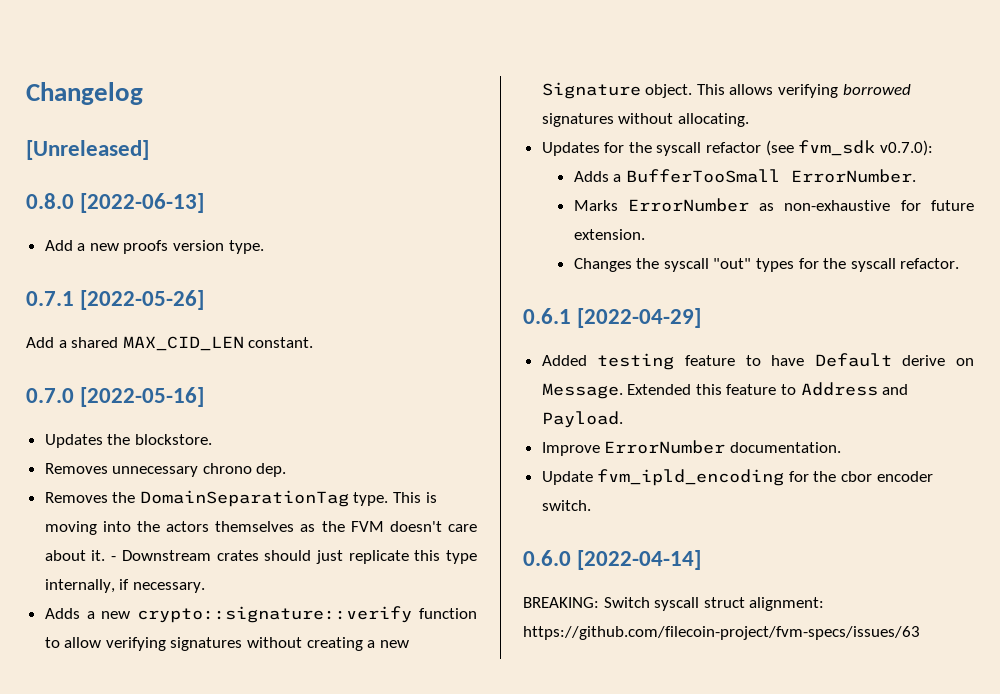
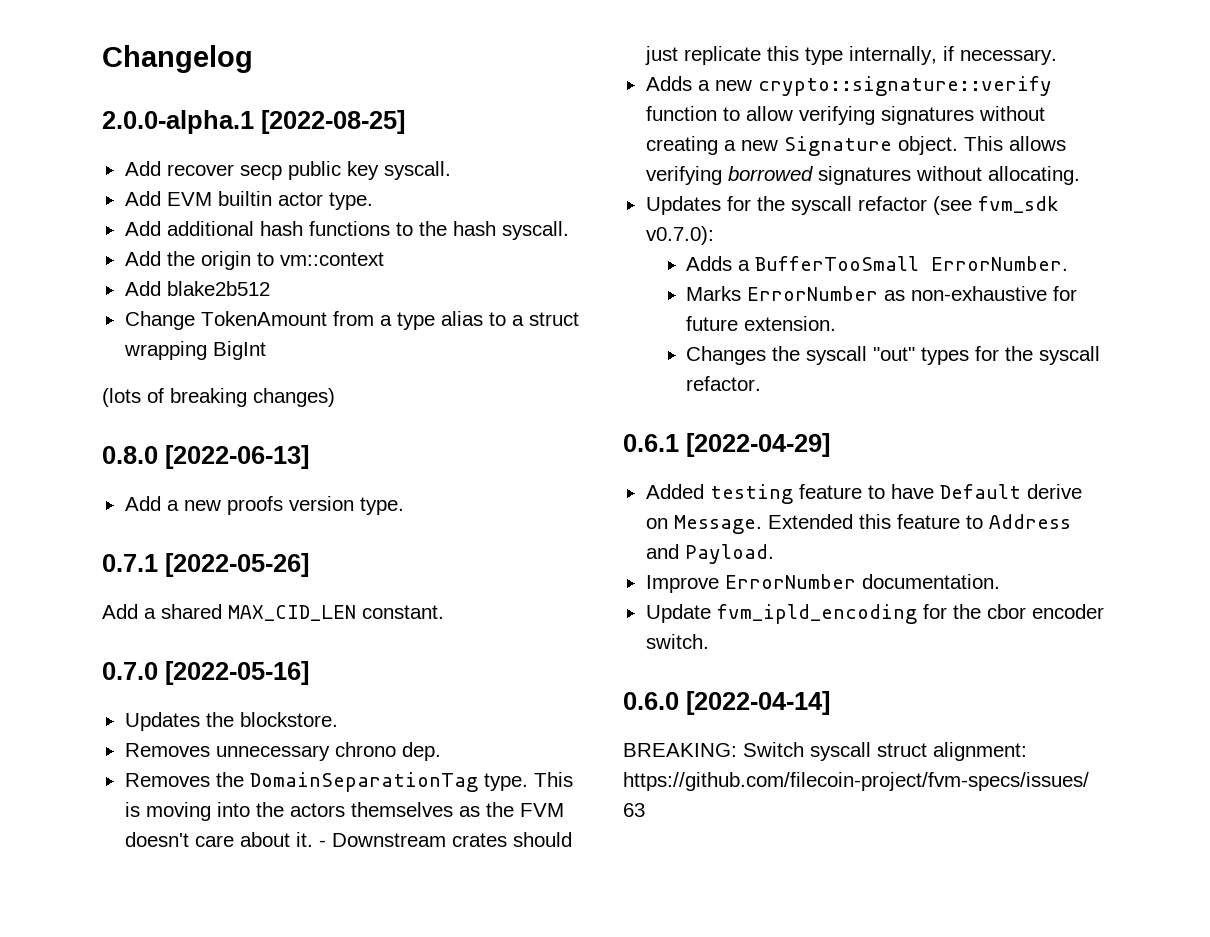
- [Unreleased]
+ 2.0.0-alpha.1 [2022-08-25]
+ Add recover secp public key syscall.
+ Add EVM builtin actor type.
+ Add additional hash functions to the hash syscall.
+ Add the origin to vm::context
+ Add blake2b512
+ Change TokenAmount from a type alias to a struct wrapping BigInt
+ (lots of breaking changes)

